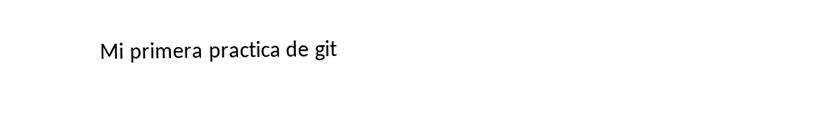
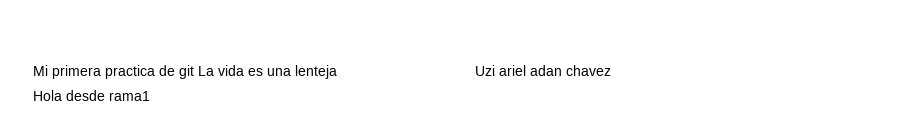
- Mi primera practica de git
+ Mi primera practica de git La vida es una lenteja
+ Hola desde rama1
+ Uzi ariel adan chavez

